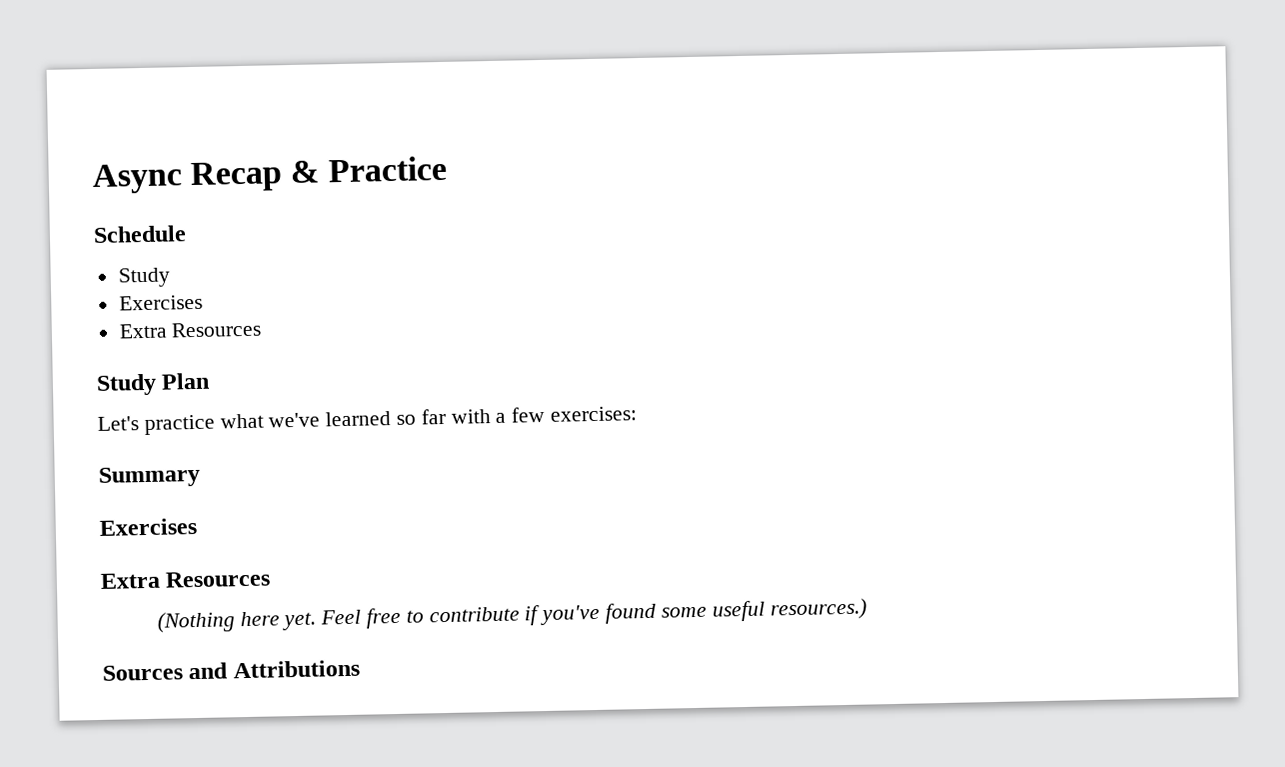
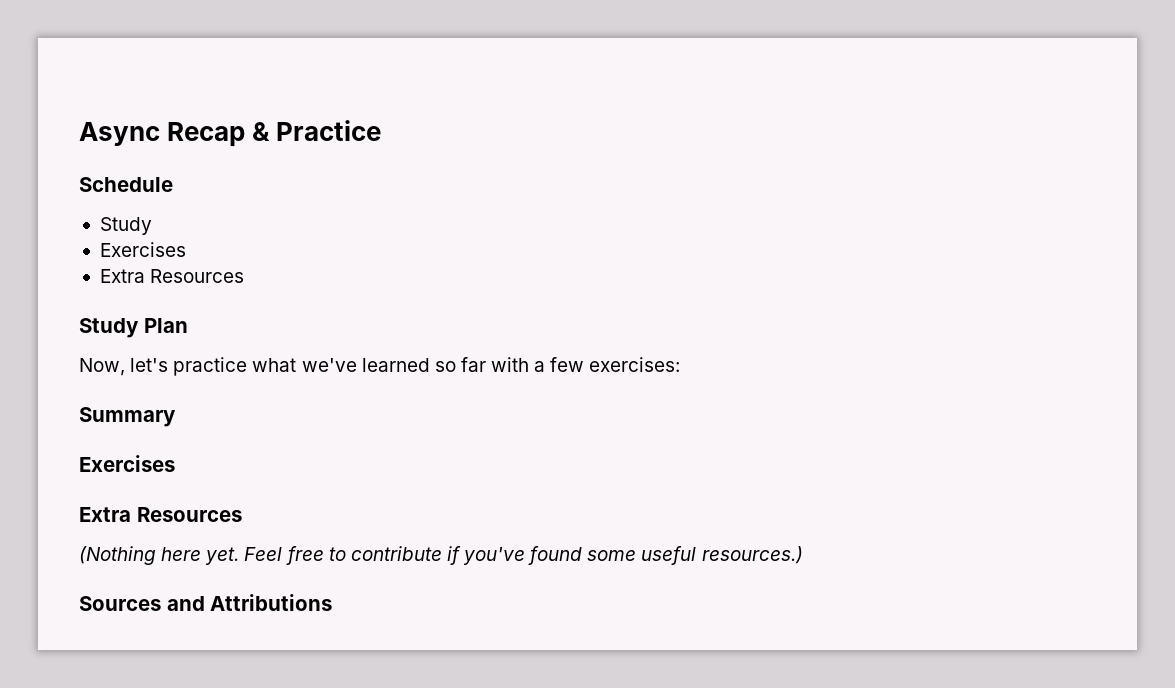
- Let's practice what we've learned so far with a few exercises:
+ Now, let's practice what we've learned so far with a few exercises:

